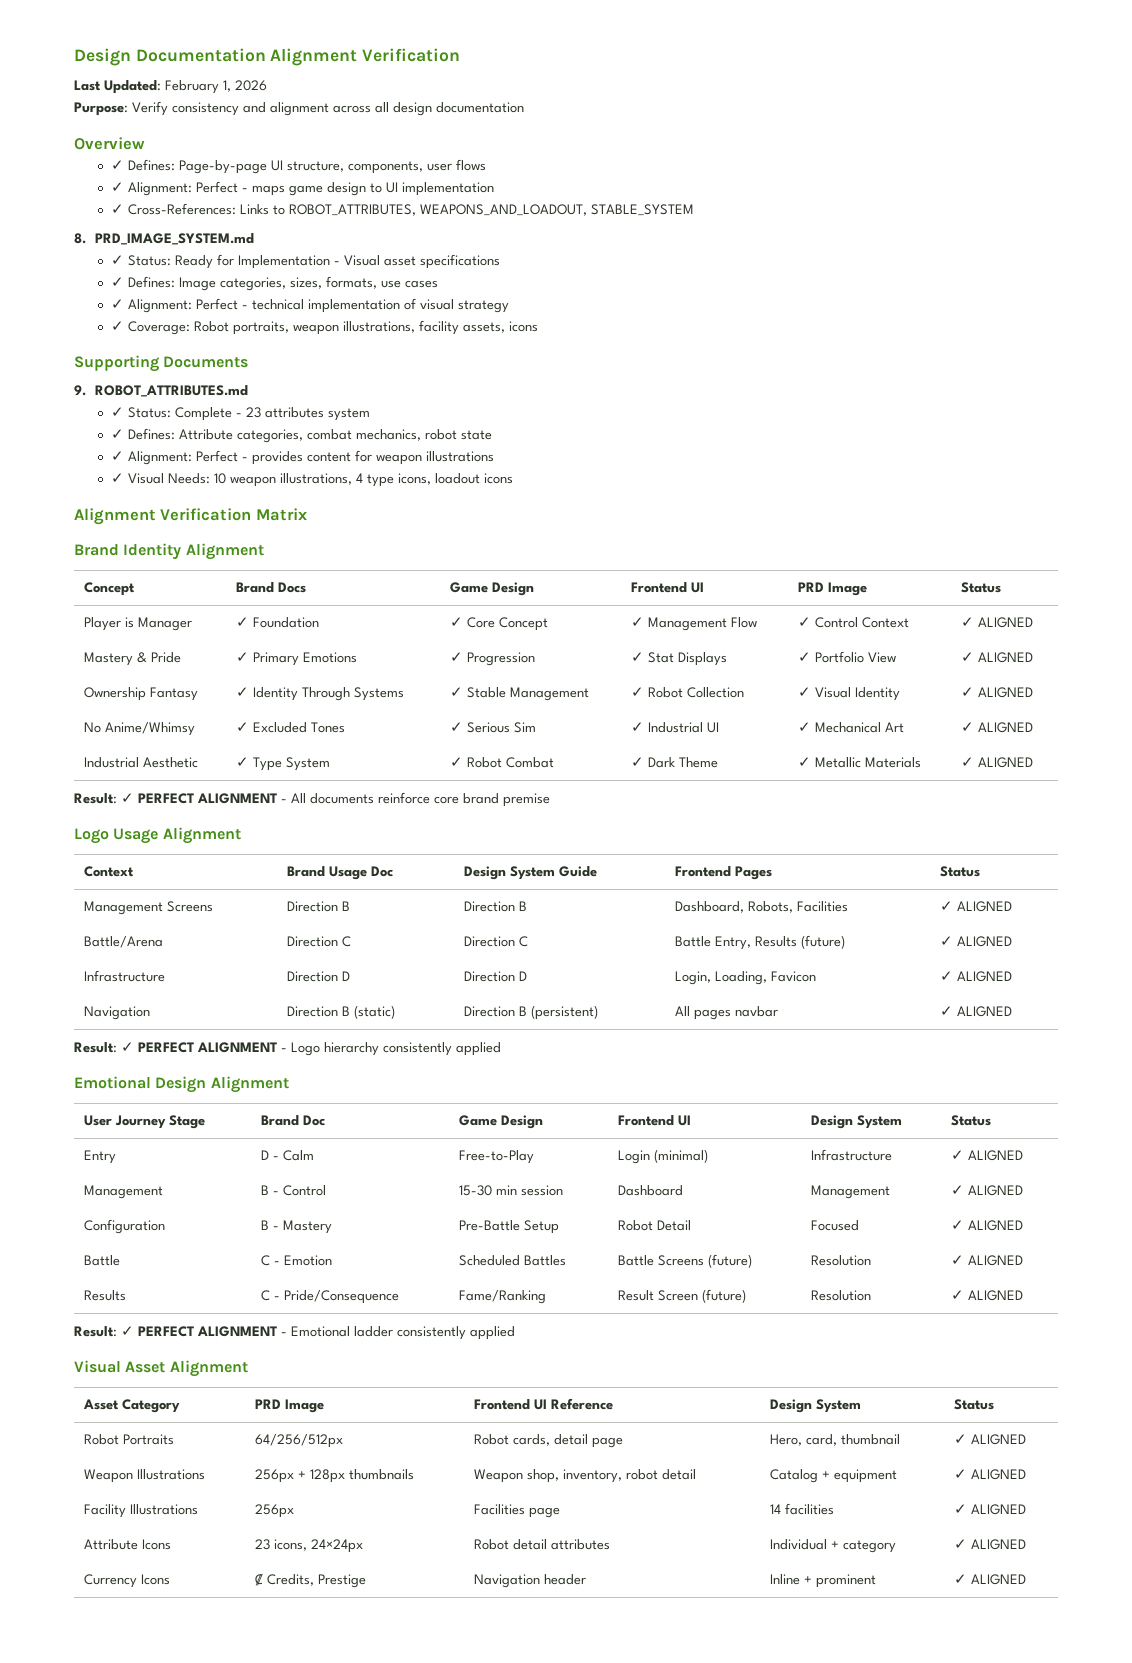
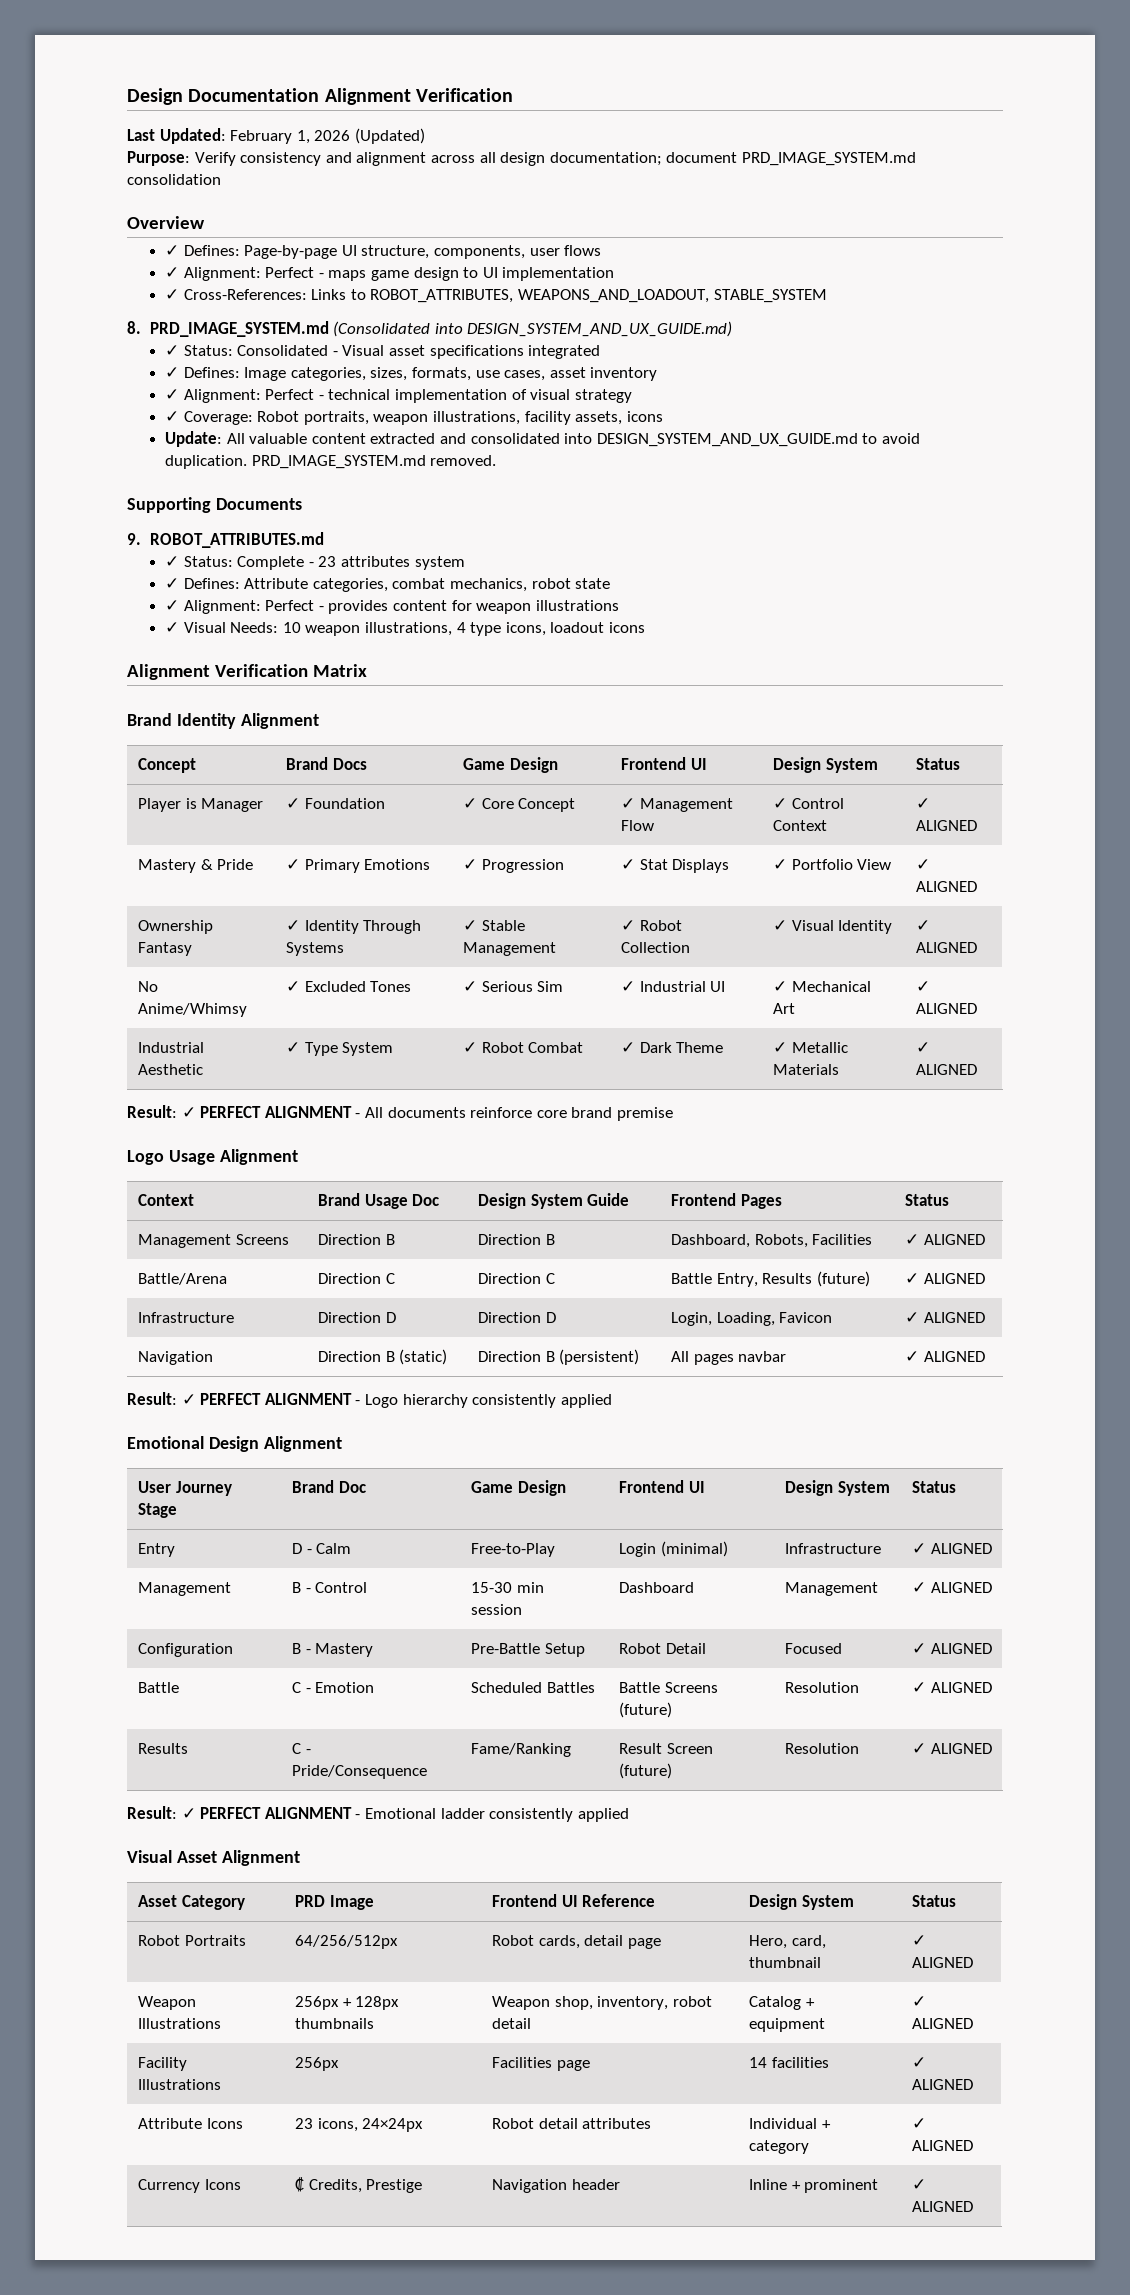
- Last Updated: February 1, 2026
+ Last Updated: February 1, 2026 (Updated)
- Purpose: Verify consistency and alignment across all design documentation
+ Purpose: Verify consistency and alignment across all design documentation; document PRD_IMAGE_SYSTEM.md consolidation
- 8. PRD_IMAGE_SYSTEM.md
- ✓ Status: Ready for Implementation - Visual asset specifications
+ 8. PRD_IMAGE_SYSTEM.md (Consolidated into DESIGN_SYSTEM_AND_UX_GUIDE.md)
+ ✓ Status: Consolidated - Visual asset specifications integrated
- ✓ Defines: Image categories, sizes, formats, use cases
+ ✓ Defines: Image categories, sizes, formats, use cases, asset inventory
+ Update: All valuable content extracted and consolidated into DESIGN_SYSTEM_AND_UX_GUIDE.md to avoid duplication. PRD_IMAGE_SYSTEM.md removed.
- Concept | Brand Docs | Game Design | Frontend UI | PRD Image | Status
+ Concept | Brand Docs | Game Design | Frontend UI | Design System | Status

